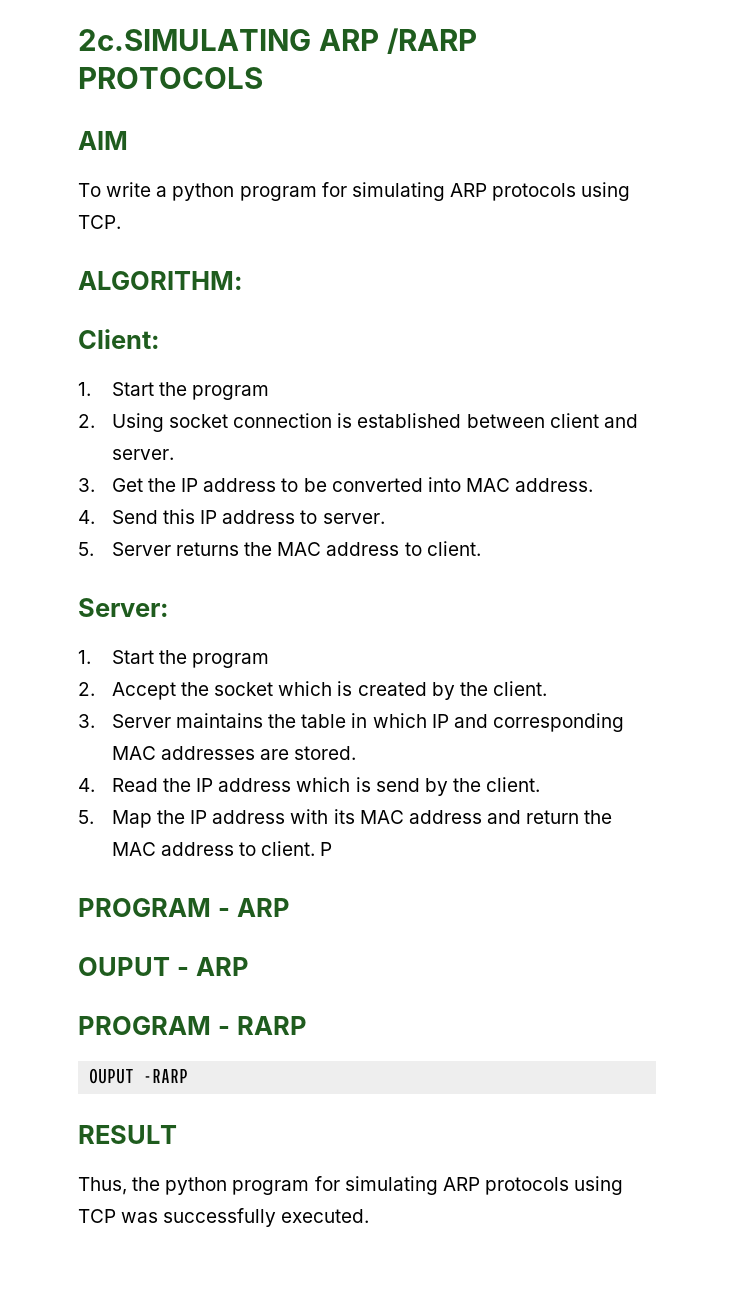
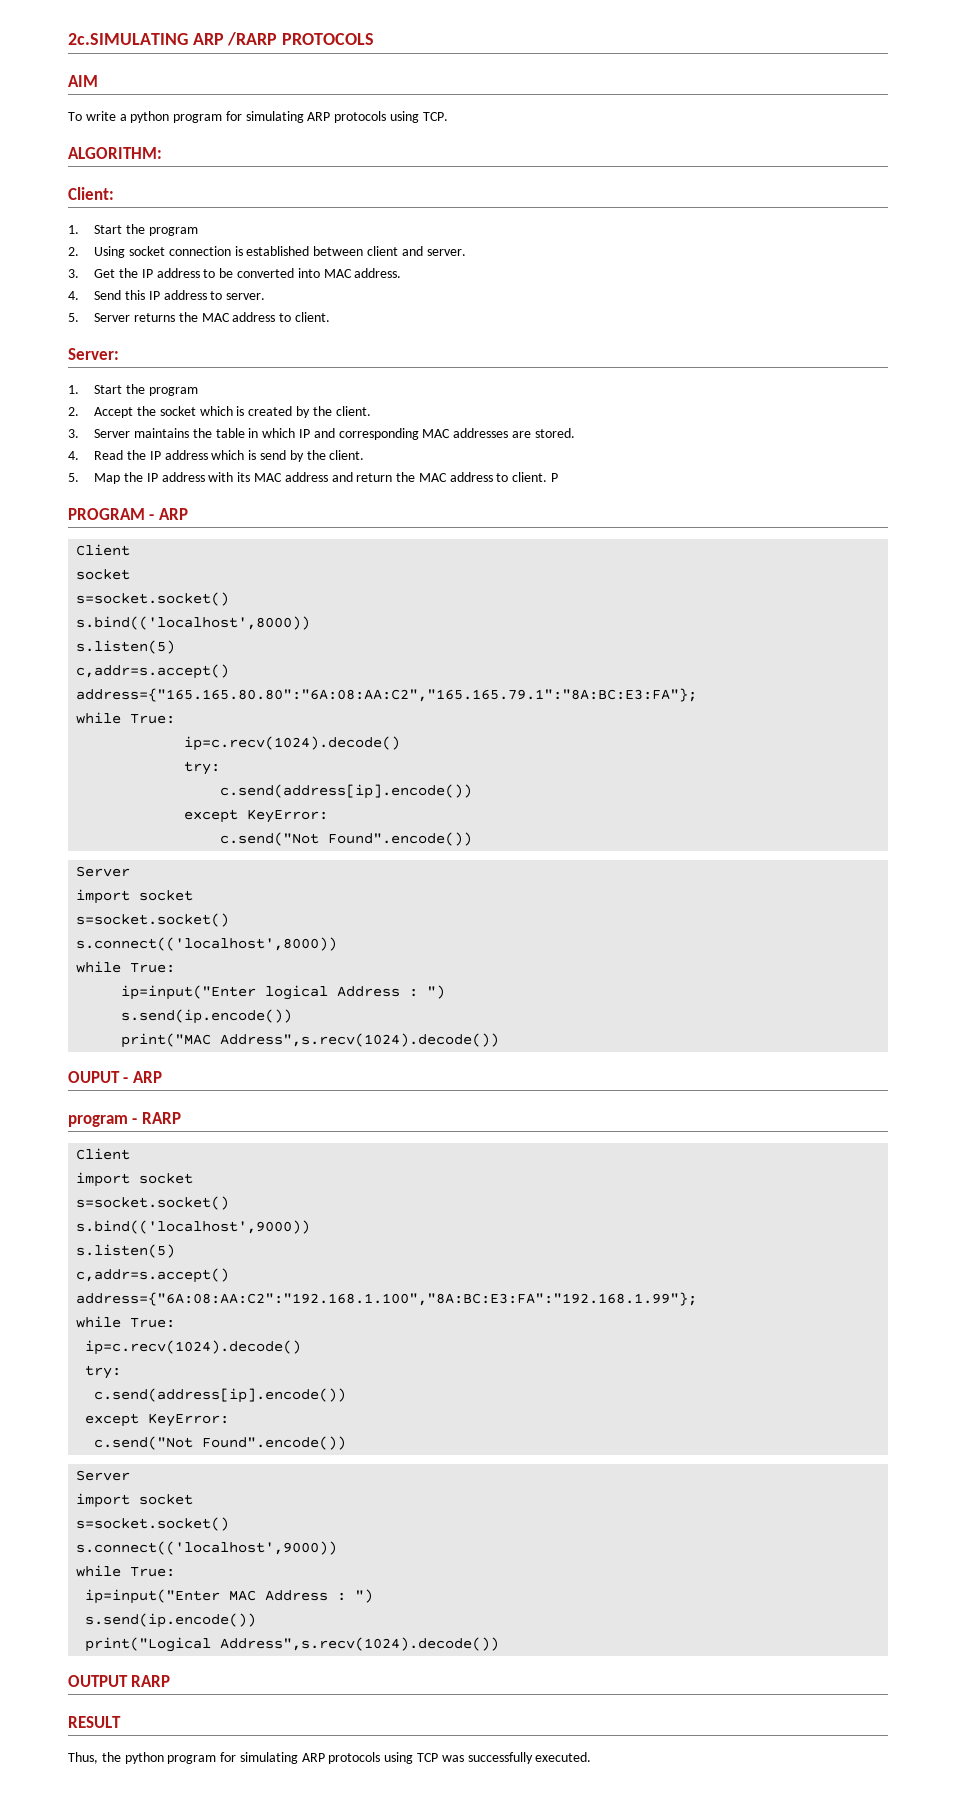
  PROGRAM - ARP
+ Client
+ socket
+ s=socket.socket()
+ s.bind(('localhost',8000))
+ s.listen(5)
+ c,addr=s.accept()
+ address={"165.165.80.80":"6A:08:AA:C2","165.165.79.1":"8A:BC:E3:FA"};
+ while True:
+ ip=c.recv(1024).decode()
+ try:
+ c.send(address[ip].encode())
+ except KeyError:
+ c.send("Not Found".encode())
+ Server
+ import socket
+ s=socket.socket()
+ s.connect(('localhost',8000))
+ while True:
+ ip=input("Enter logical Address : ")
+ s.send(ip.encode())
+ print("MAC Address",s.recv(1024).decode())
- PROGRAM - RARP
- OUPUT -RARP
+ program - RARP
+ Client
+ import socket
+ s=socket.socket()
+ s.bind(('localhost',9000))
+ s.listen(5)
+ c,addr=s.accept()
+ address={"6A:08:AA:C2":"192.168.1.100","8A:BC:E3:FA":"192.168.1.99"};
+ while True:
+ ip=c.recv(1024).decode()
+ try:
+ c.send(address[ip].encode())
+ except KeyError:
+ c.send("Not Found".encode())
+ Server
+ import socket
+ s=socket.socket()
+ s.connect(('localhost',9000))
+ while True:
+ ip=input("Enter MAC Address : ")
+ s.send(ip.encode())
+ print("Logical Address",s.recv(1024).decode())
+ OUTPUT RARP

